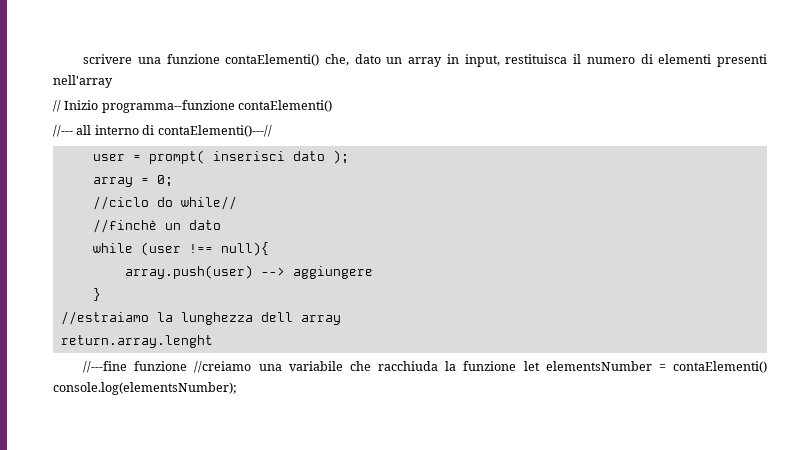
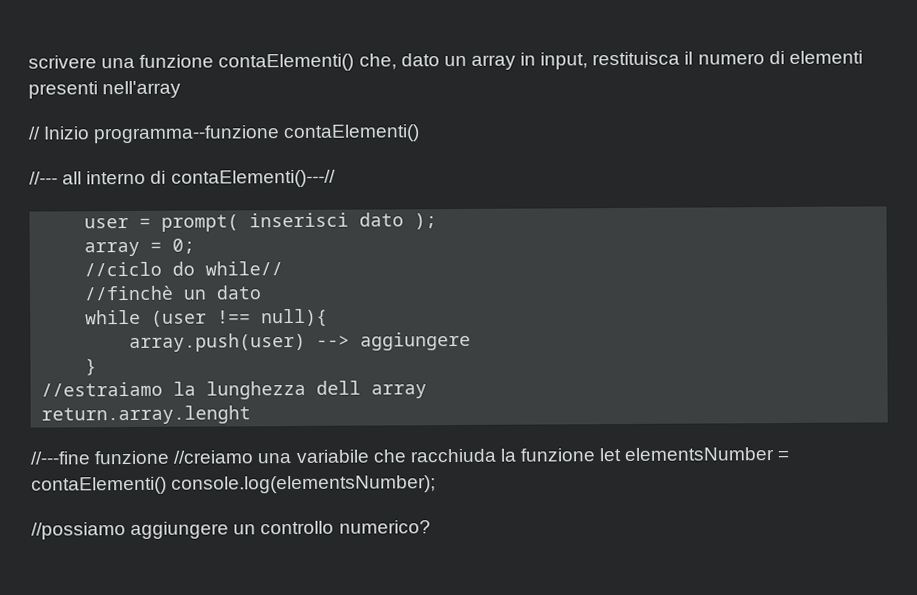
+ //possiamo aggiungere un controllo numerico?

